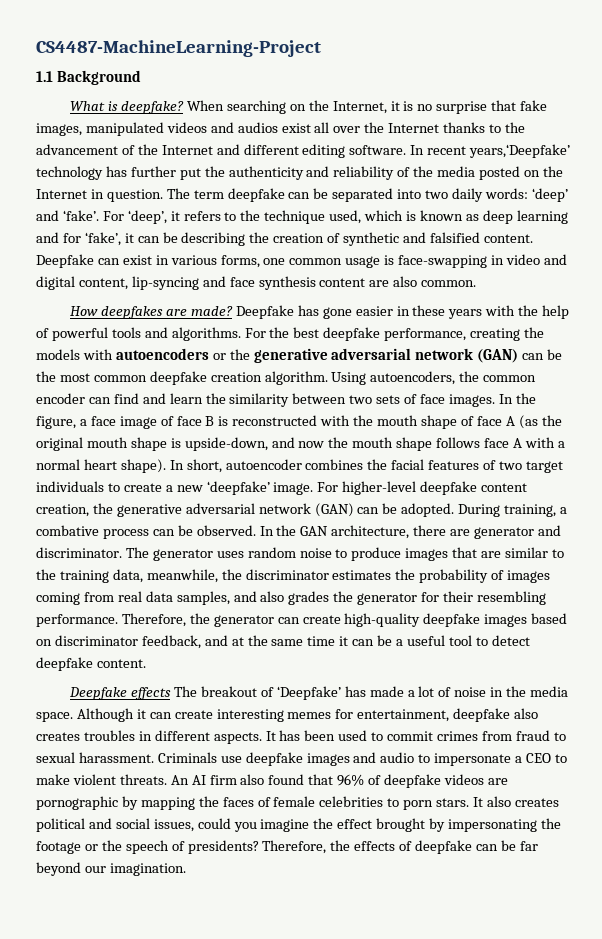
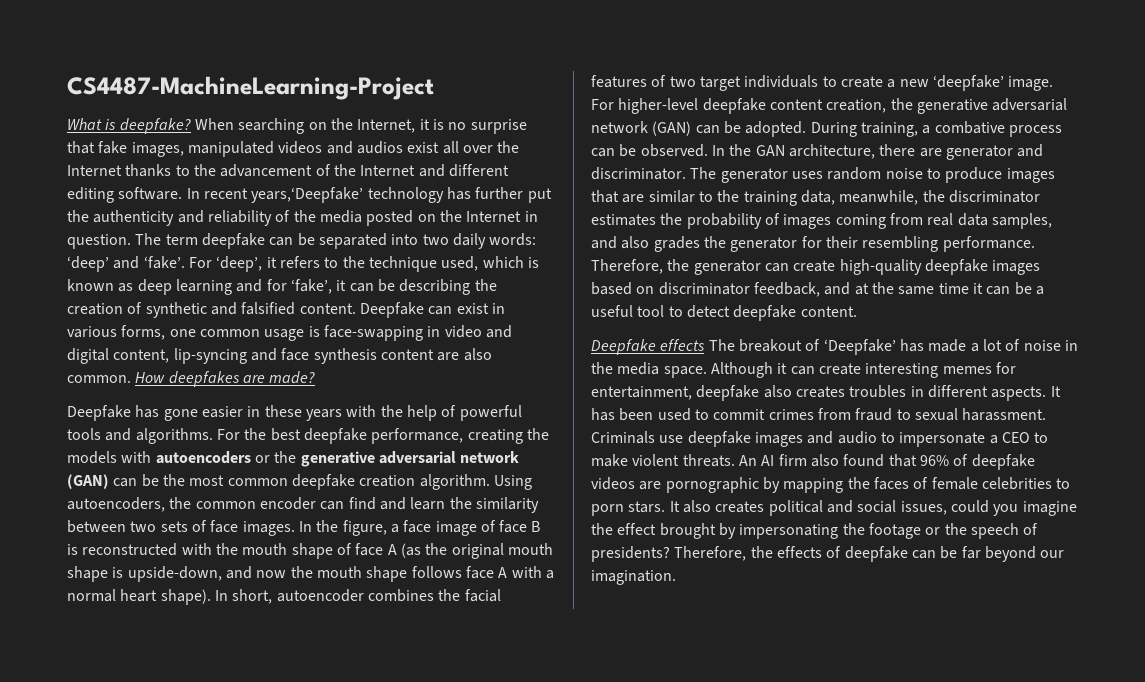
- 1.1 Background
- Deepfake can exist in various forms, one common usage is face-swapping in video and digital content, lip-syncing and face synthesis content are also common.
- How deepfakes are made? Deepfake has gone easier in these years with the help of powerful tools and algorithms.
+ Deepfake can exist in various forms, one common usage is face-swapping in video and digital content, lip-syncing and face synthesis content are also common. How deepfakes are made?
+ Deepfake has gone easier in these years with the help of powerful tools and algorithms.

